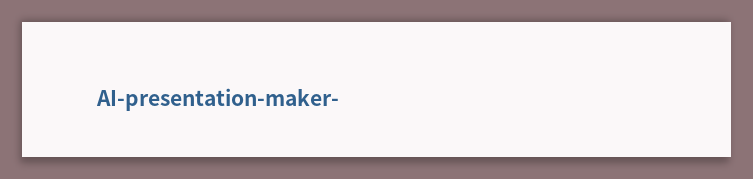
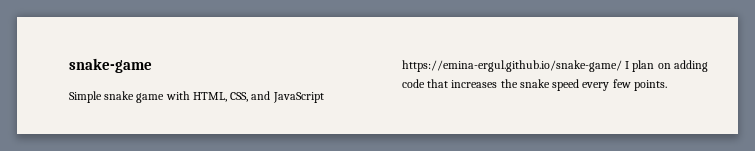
- AI-presentation-maker-
+ snake-game
+ Simple snake game with HTML, CSS, and JavaScript https://emina-ergul.github.io/snake-game/ I plan on adding code that increases the snake speed every few points.

